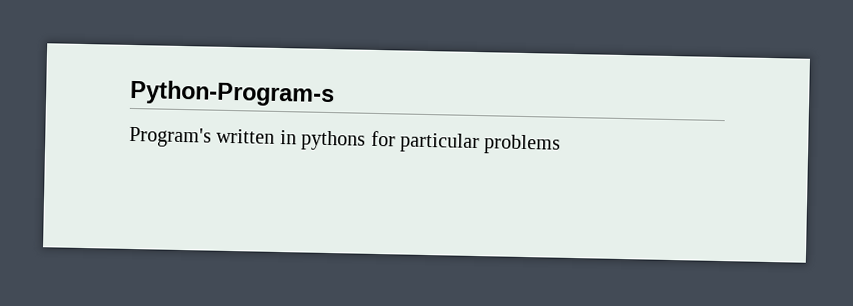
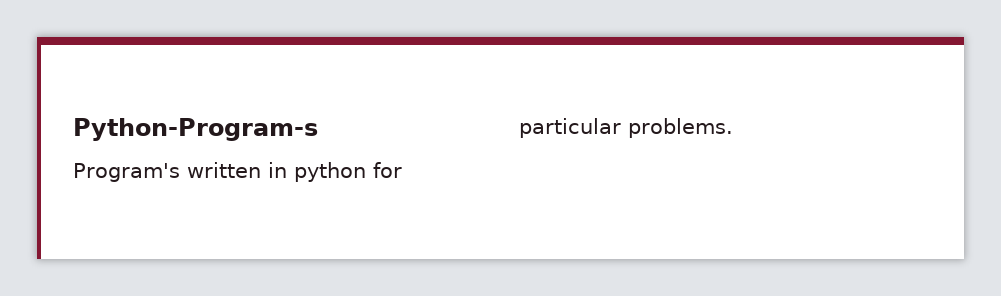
- Program's written in pythons for particular problems
+ Program's written in python for particular problems.

